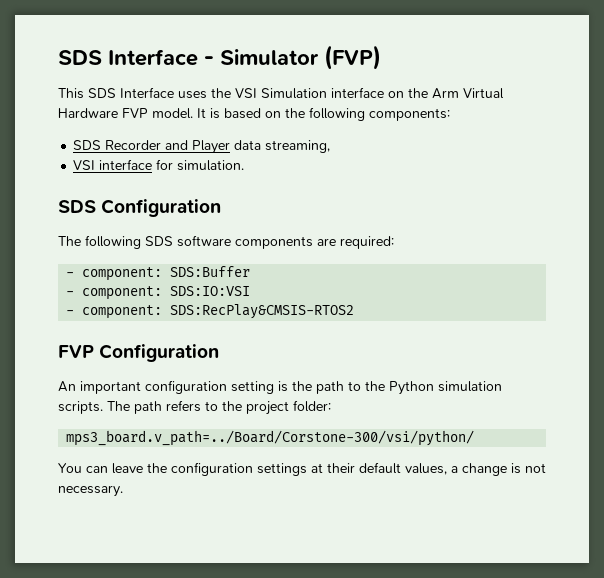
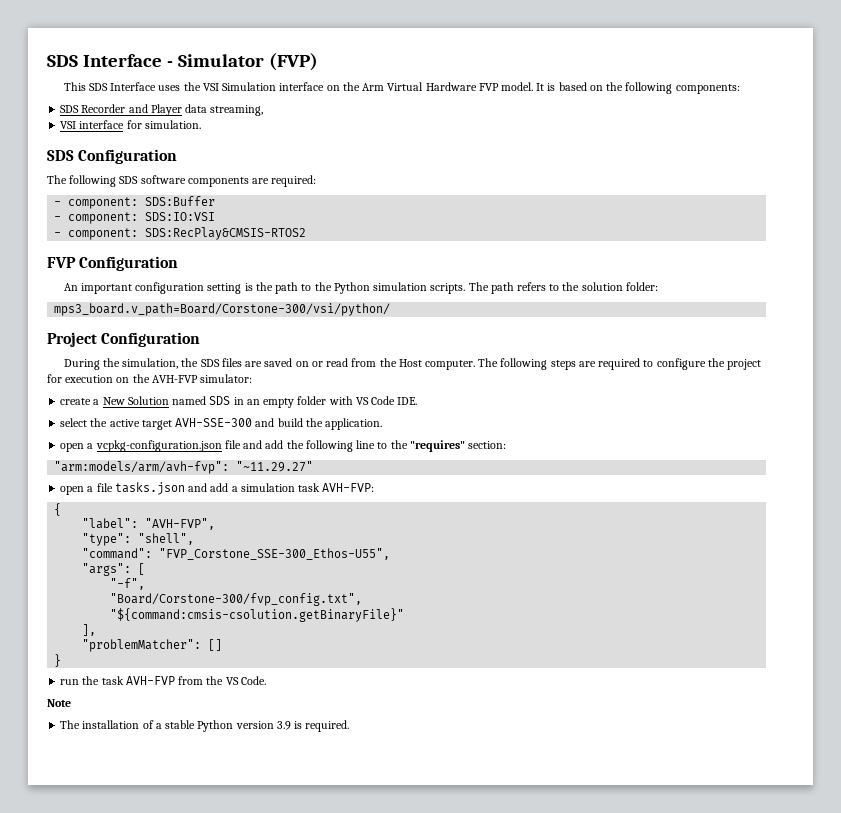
- The path refers to the project folder:
+ The path refers to the solution folder:
- mps3_board.v_path=../Board/Corstone-300/vsi/python/
- You can leave the configuration settings at their default values, a change is not necessary.
+ mps3_board.v_path=Board/Corstone-300/vsi/python/
+ Project Configuration
+ During the simulation, the SDS files are saved on or read from the Host computer. The following steps are required to configure the project for execution on the AVH-FVP simulator:
+ create a New Solution named SDS in an empty folder with VS Code IDE.
+ select the active target AVH-SSE-300 and build the application.
+ open a vcpkg-configuration.json file and add the following line to the "requires" section:
+ "arm:models/arm/avh-fvp": "~11.29.27"
+ open a file tasks.json and add a simulation task AVH-FVP:
+ {
+ "label": "AVH-FVP",
+ "type": "shell",
+ "command": "FVP_Corstone_SSE-300_Ethos-U55",
+ "args": [
+ "-f",
+ "Board/Corstone-300/fvp_config.txt",
+ "${command:cmsis-csolution.getBinaryFile}"
+ ],
+ "problemMatcher": []
+ }
+ run the task AVH-FVP from the VS Code.
+ Note
+ The installation of a stable Python version 3.9 is required.

